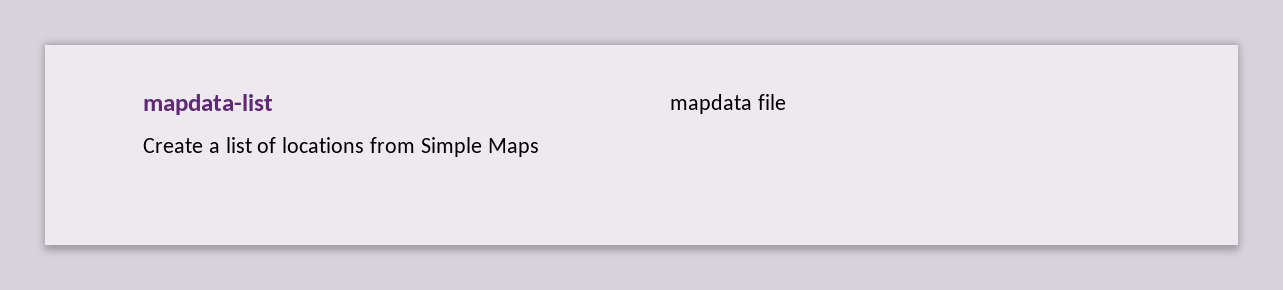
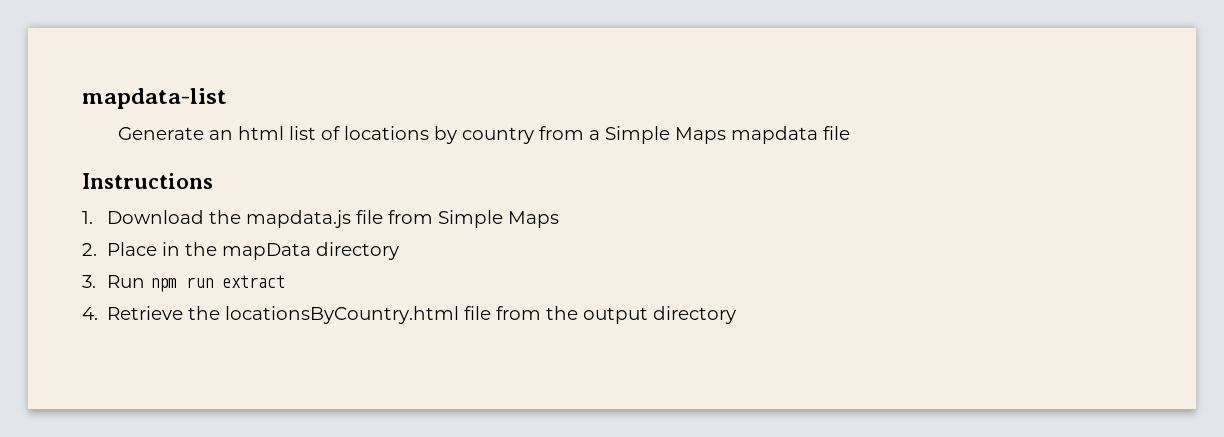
- Create a list of locations from Simple Maps mapdata file
+ Generate an html list of locations by country from a Simple Maps mapdata file
+ Instructions
+ 1. Download the mapdata.js file from Simple Maps
+ 2. Place in the mapData directory
+ 3. Run npm run extract
+ 4. Retrieve the locationsByCountry.html file from the output directory

